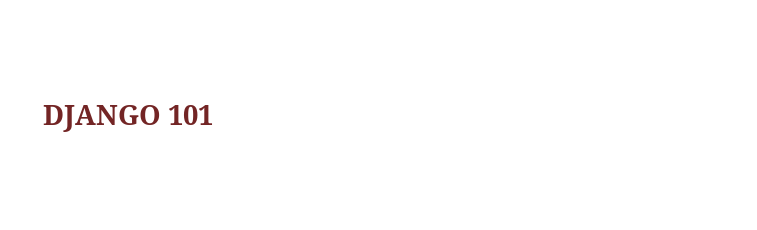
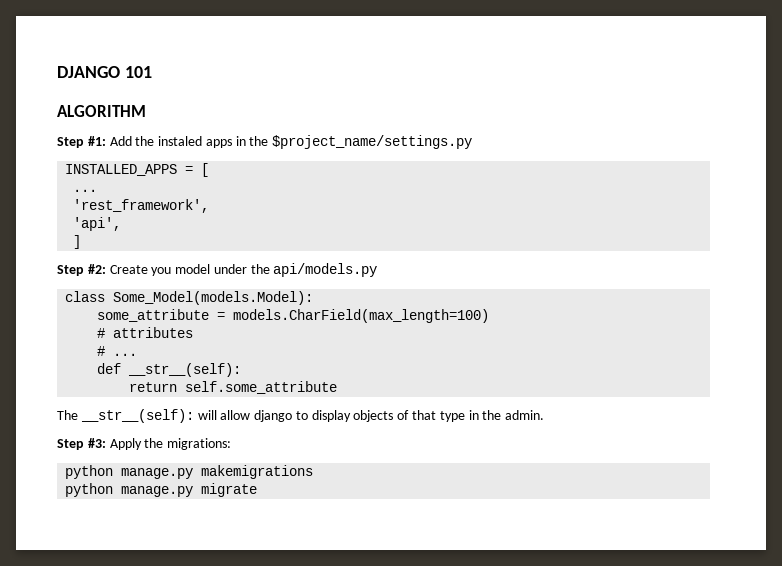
+ ALGORITHM
+ Step #1: Add the instaled apps in the $project_name/settings.py
+ INSTALLED_APPS = [
+ ...
+ 'rest_framework',
+ 'api',
+ ]
+ Step #2: Create you model under the api/models.py
+ class Some_Model(models.Model):
+ some_attribute = models.CharField(max_length=100)
+ # attributes
+ # ...
+ def __str__(self):
+ return self.some_attribute
+ The __str__(self): will allow django to display objects of that type in the admin.
+ Step #3: Apply the migrations:
+ python manage.py makemigrations
+ python manage.py migrate

